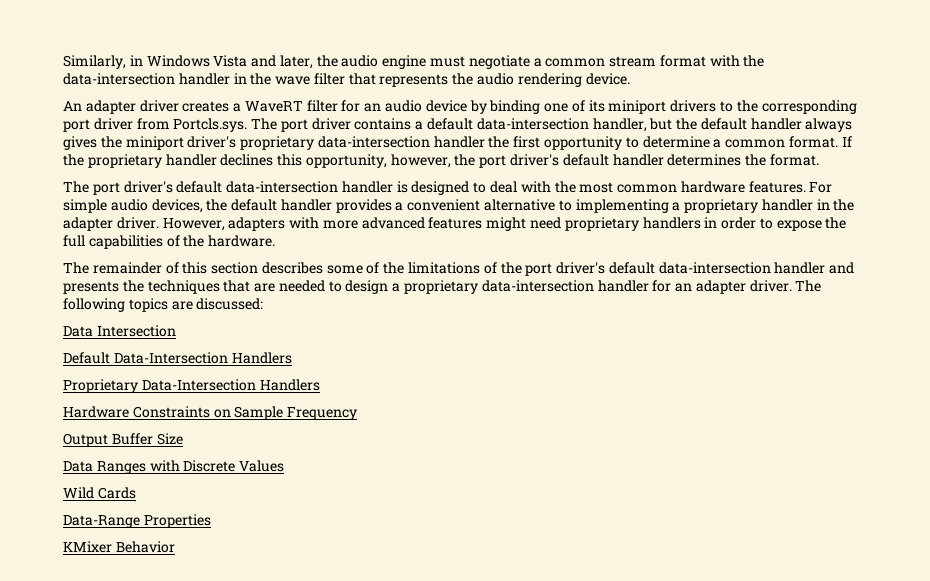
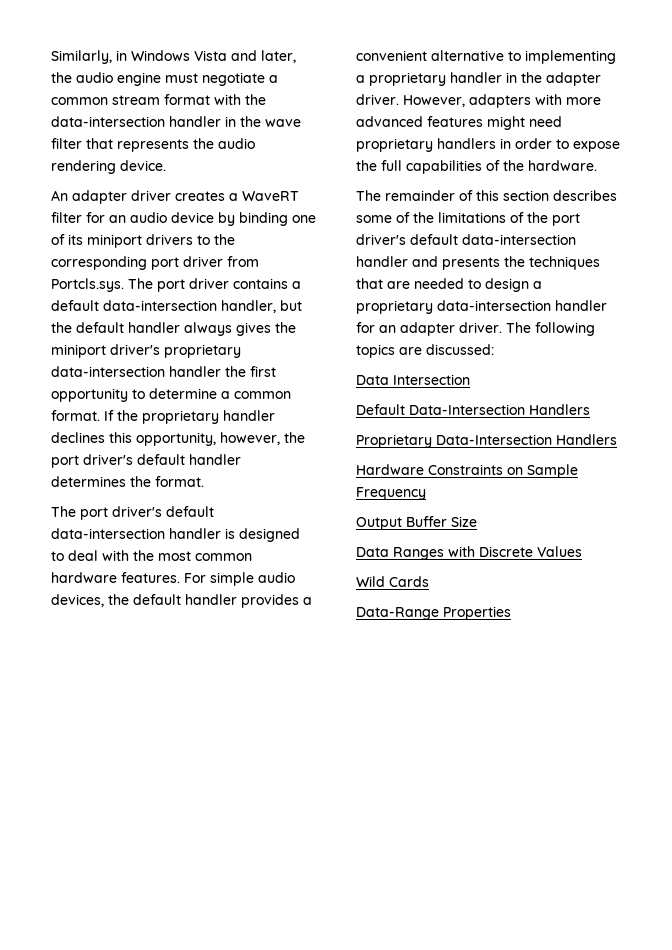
- KMixer Behavior

